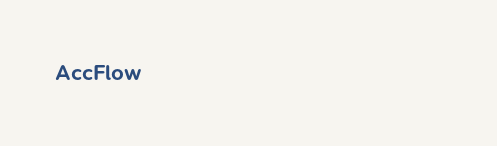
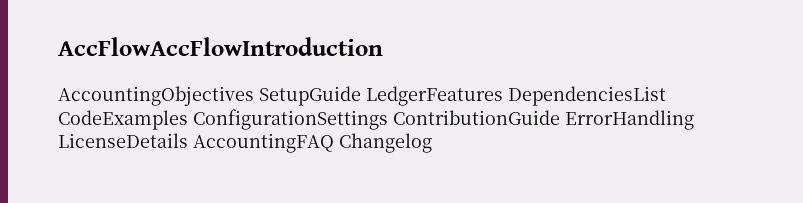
- AccFlow
+ AccFlowAccFlowIntroduction
+ AccountingObjectives SetupGuide LedgerFeatures DependenciesList CodeExamples ConfigurationSettings ContributionGuide ErrorHandling LicenseDetails AccountingFAQ Changelog

